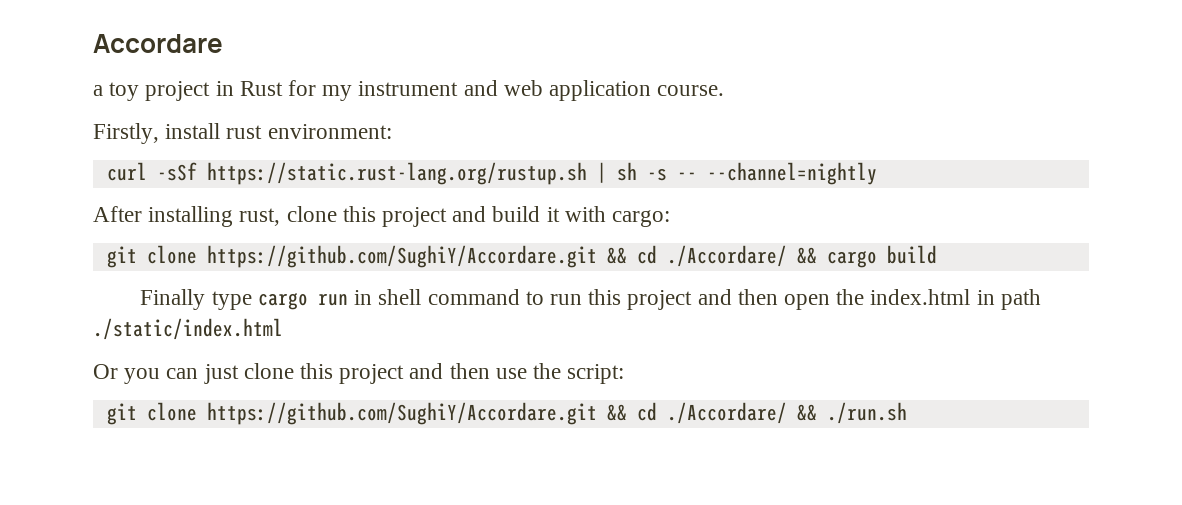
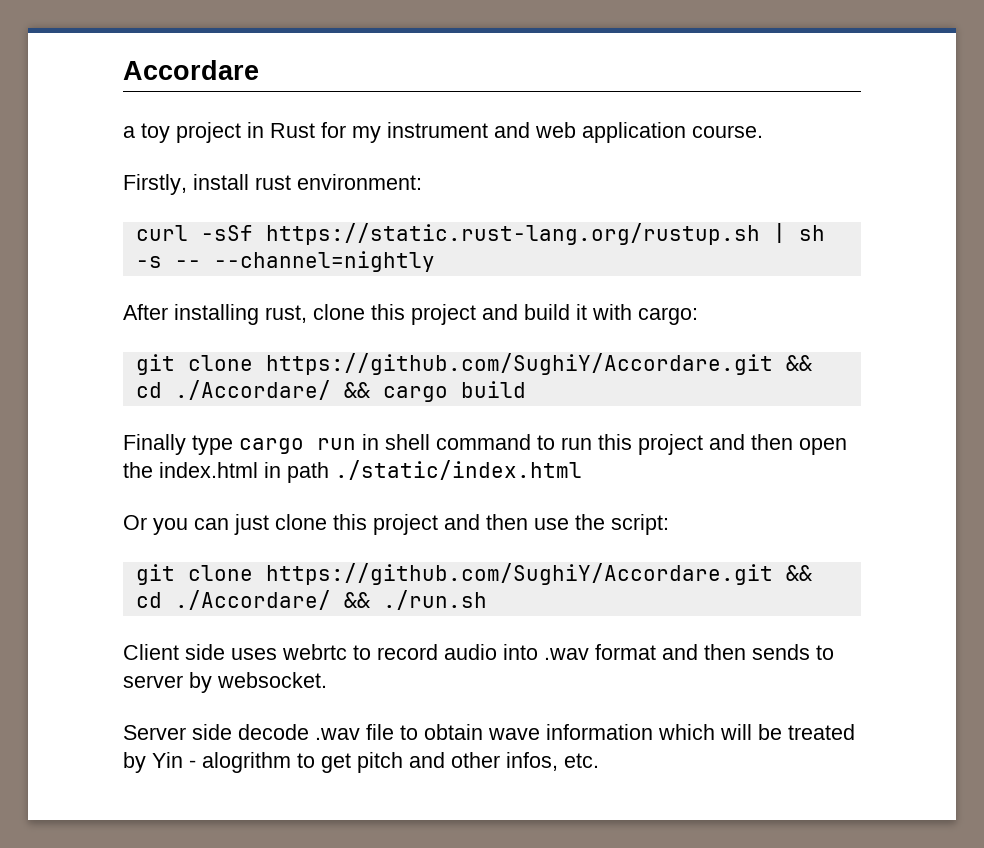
+ Client side uses webrtc to record audio into .wav format and then sends to server by websocket.
+ Server side decode .wav file to obtain wave information which will be treated by Yin - alogrithm to get pitch and other infos, etc.

